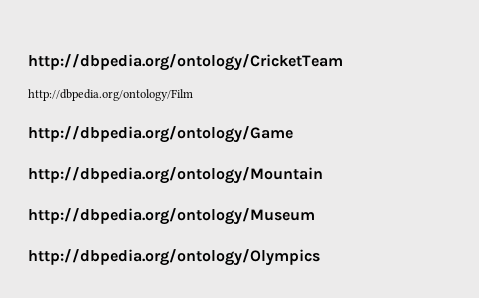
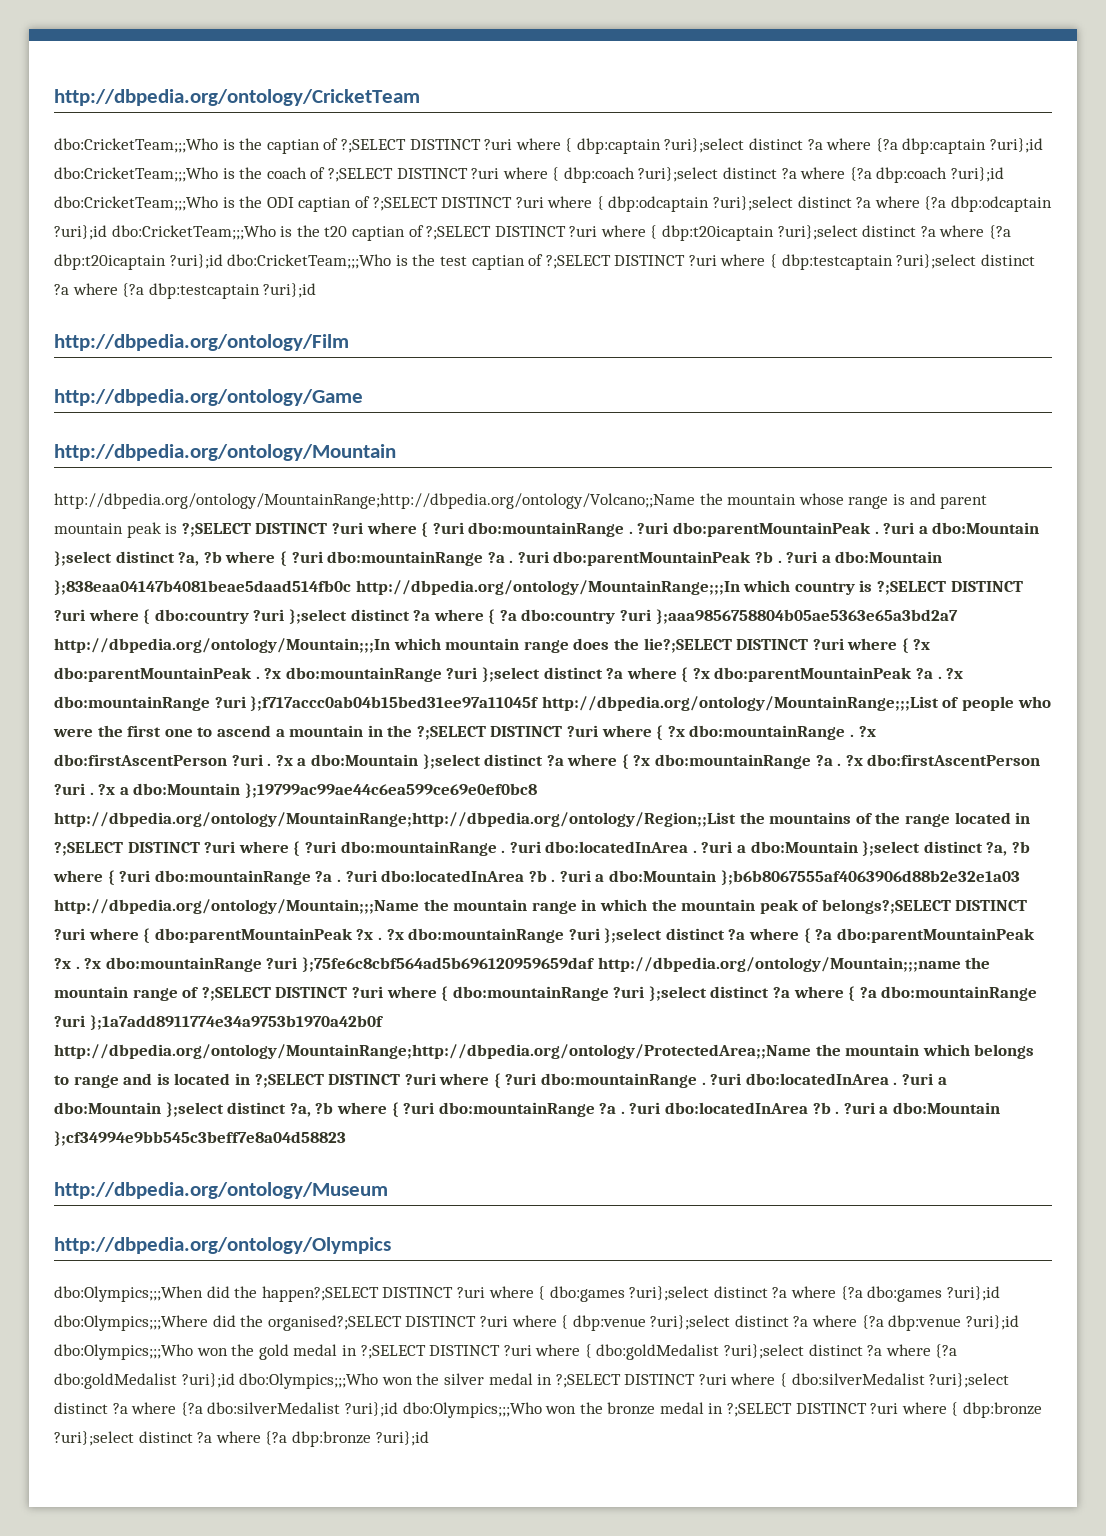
+ dbo:CricketTeam;;;Who is the captian of ?;SELECT DISTINCT ?uri where { dbp:captain ?uri};select distinct ?a where {?a dbp:captain ?uri};id dbo:CricketTeam;;;Who is the coach of ?;SELECT DISTINCT ?uri where { dbp:coach ?uri};select distinct ?a where {?a dbp:coach ?uri};id dbo:CricketTeam;;;Who is the ODI captian of ?;SELECT DISTINCT ?uri where { dbp:odcaptain ?uri};select distinct ?a where {?a dbp:odcaptain ?uri};id dbo:CricketTeam;;;Who is the t20 captian of ?;SELECT DISTINCT ?uri where { dbp:t20icaptain ?uri};select distinct ?a where {?a dbp:t20icaptain ?uri};id dbo:CricketTeam;;;Who is the test captian of ?;SELECT DISTINCT ?uri where { dbp:testcaptain ?uri};select distinct ?a where {?a dbp:testcaptain ?uri};id
  http://dbpedia.org/ontology/Film
  http://dbpedia.org/ontology/Game
  http://dbpedia.org/ontology/Mountain
+ http://dbpedia.org/ontology/MountainRange;http://dbpedia.org/ontology/Volcano;;Name the mountain whose range is and parent mountain peak is ?;SELECT DISTINCT ?uri where { ?uri dbo:mountainRange . ?uri dbo:parentMountainPeak . ?uri a dbo:Mountain };select distinct ?a, ?b where { ?uri dbo:mountainRange ?a . ?uri dbo:parentMountainPeak ?b . ?uri a dbo:Mountain };838eaa04147b4081beae5daad514fb0c http://dbpedia.org/ontology/MountainRange;;;In which country is ?;SELECT DISTINCT ?uri where { dbo:country ?uri };select distinct ?a where { ?a dbo:country ?uri };aaa9856758804b05ae5363e65a3bd2a7 http://dbpedia.org/ontology/Mountain;;;In which mountain range does the lie?;SELECT DISTINCT ?uri where { ?x dbo:parentMountainPeak . ?x dbo:mountainRange ?uri };select distinct ?a where { ?x dbo:parentMountainPeak ?a . ?x dbo:mountainRange ?uri };f717accc0ab04b15bed31ee97a11045f http://dbpedia.org/ontology/MountainRange;;;List of people who were the first one to ascend a mountain in the ?;SELECT DISTINCT ?uri where { ?x dbo:mountainRange . ?x dbo:firstAscentPerson ?uri . ?x a dbo:Mountain };select distinct ?a where { ?x dbo:mountainRange ?a . ?x dbo:firstAscentPerson ?uri . ?x a dbo:Mountain };19799ac99ae44c6ea599ce69e0ef0bc8 http://dbpedia.org/ontology/MountainRange;http://dbpedia.org/ontology/Region;;List the mountains of the range located in ?;SELECT DISTINCT ?uri where { ?uri dbo:mountainRange . ?uri dbo:locatedInArea . ?uri a dbo:Mountain };select distinct ?a, ?b where { ?uri dbo:mountainRange ?a . ?uri dbo:locatedInArea ?b . ?uri a dbo:Mountain };b6b8067555af4063906d88b2e32e1a03 http://dbpedia.org/ontology/Mountain;;;Name the mountain range in which the mountain peak of belongs?;SELECT DISTINCT ?uri where { dbo:parentMountainPeak ?x . ?x dbo:mountainRange ?uri };select distinct ?a where { ?a dbo:parentMountainPeak ?x . ?x dbo:mountainRange ?uri };75fe6c8cbf564ad5b696120959659daf http://dbpedia.org/ontology/Mountain;;;name the mountain range of ?;SELECT DISTINCT ?uri where { dbo:mountainRange ?uri };select distinct ?a where { ?a dbo:mountainRange ?uri };1a7add8911774e34a9753b1970a42b0f http://dbpedia.org/ontology/MountainRange;http://dbpedia.org/ontology/ProtectedArea;;Name the mountain which belongs to range and is located in ?;SELECT DISTINCT ?uri where { ?uri dbo:mountainRange . ?uri dbo:locatedInArea . ?uri a dbo:Mountain };select distinct ?a, ?b where { ?uri dbo:mountainRange ?a . ?uri dbo:locatedInArea ?b . ?uri a dbo:Mountain };cf34994e9bb545c3beff7e8a04d58823
  http://dbpedia.org/ontology/Museum
  http://dbpedia.org/ontology/Olympics
+ dbo:Olympics;;;When did the happen?;SELECT DISTINCT ?uri where { dbo:games ?uri};select distinct ?a where {?a dbo:games ?uri};id dbo:Olympics;;;Where did the organised?;SELECT DISTINCT ?uri where { dbp:venue ?uri};select distinct ?a where {?a dbp:venue ?uri};id dbo:Olympics;;;Who won the gold medal in ?;SELECT DISTINCT ?uri where { dbo:goldMedalist ?uri};select distinct ?a where {?a dbo:goldMedalist ?uri};id dbo:Olympics;;;Who won the silver medal in ?;SELECT DISTINCT ?uri where { dbo:silverMedalist ?uri};select distinct ?a where {?a dbo:silverMedalist ?uri};id dbo:Olympics;;;Who won the bronze medal in ?;SELECT DISTINCT ?uri where { dbp:bronze ?uri};select distinct ?a where {?a dbp:bronze ?uri};id

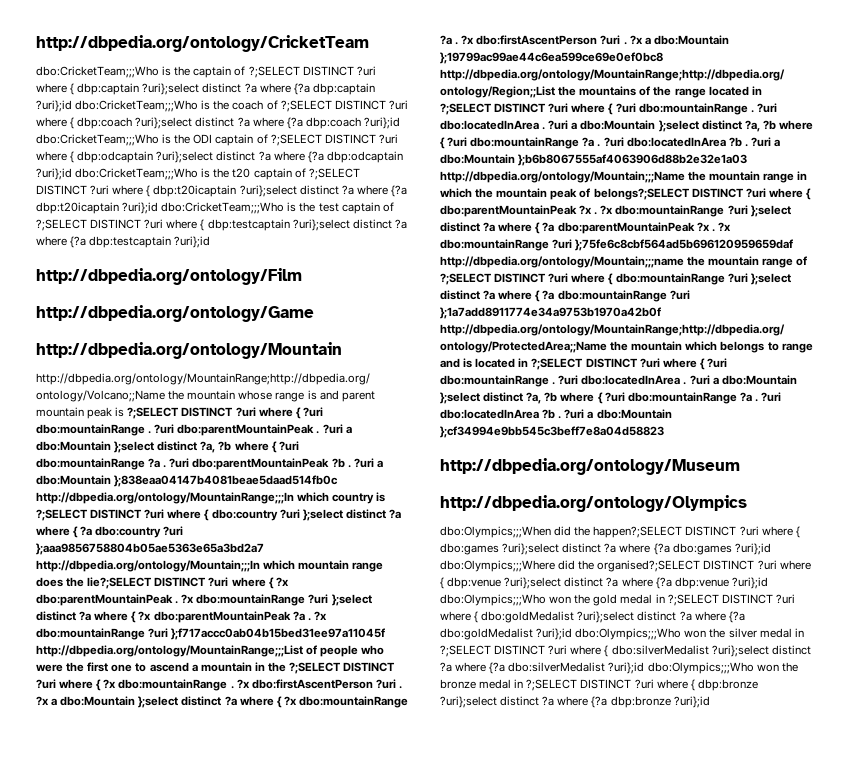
- dbo:CricketTeam;;;Who is the captian of ?;SELECT DISTINCT ?uri where { dbp:captain ?uri};select distinct ?a where {?a dbp:captain ?uri};id dbo:CricketTeam;;;Who is the coach of ?;SELECT DISTINCT ?uri where { dbp:coach ?uri};select distinct ?a where {?a dbp:coach ?uri};id dbo:CricketTeam;;;Who is the ODI captian of ?;SELECT DISTINCT ?uri where { dbp:odcaptain ?uri};select distinct ?a where {?a dbp:odcaptain ?uri};id dbo:CricketTeam;;;Who is the t20 captian of ?;SELECT DISTINCT ?uri where { dbp:t20icaptain ?uri};select distinct ?a where {?a dbp:t20icaptain ?uri};id dbo:CricketTeam;;;Who is the test captian of ?;SELECT DISTINCT ?uri where { dbp:testcaptain ?uri};select distinct ?a where {?a dbp:testcaptain ?uri};id
+ dbo:CricketTeam;;;Who is the captain of ?;SELECT DISTINCT ?uri where { dbp:captain ?uri};select distinct ?a where {?a dbp:captain ?uri};id dbo:CricketTeam;;;Who is the coach of ?;SELECT DISTINCT ?uri where { dbp:coach ?uri};select distinct ?a where {?a dbp:coach ?uri};id dbo:CricketTeam;;;Who is the ODI captain of ?;SELECT DISTINCT ?uri where { dbp:odcaptain ?uri};select distinct ?a where {?a dbp:odcaptain ?uri};id dbo:CricketTeam;;;Who is the t20 captain of ?;SELECT DISTINCT ?uri where { dbp:t20icaptain ?uri};select distinct ?a where {?a dbp:t20icaptain ?uri};id dbo:CricketTeam;;;Who is the test captain of ?;SELECT DISTINCT ?uri where { dbp:testcaptain ?uri};select distinct ?a where {?a dbp:testcaptain ?uri};id

